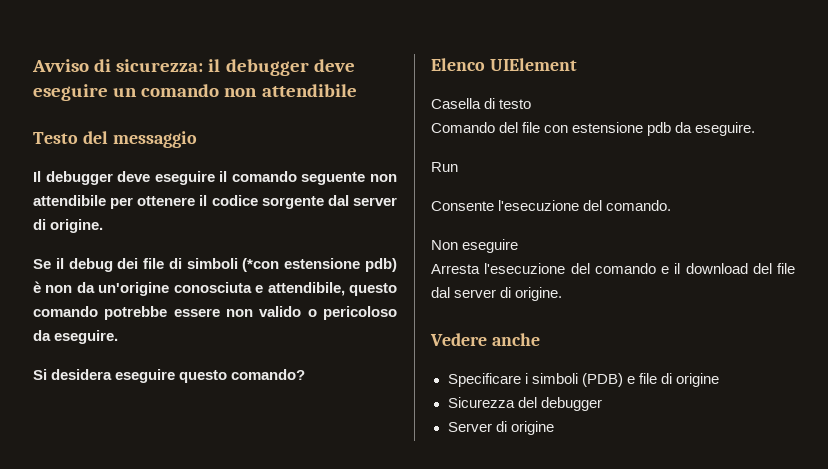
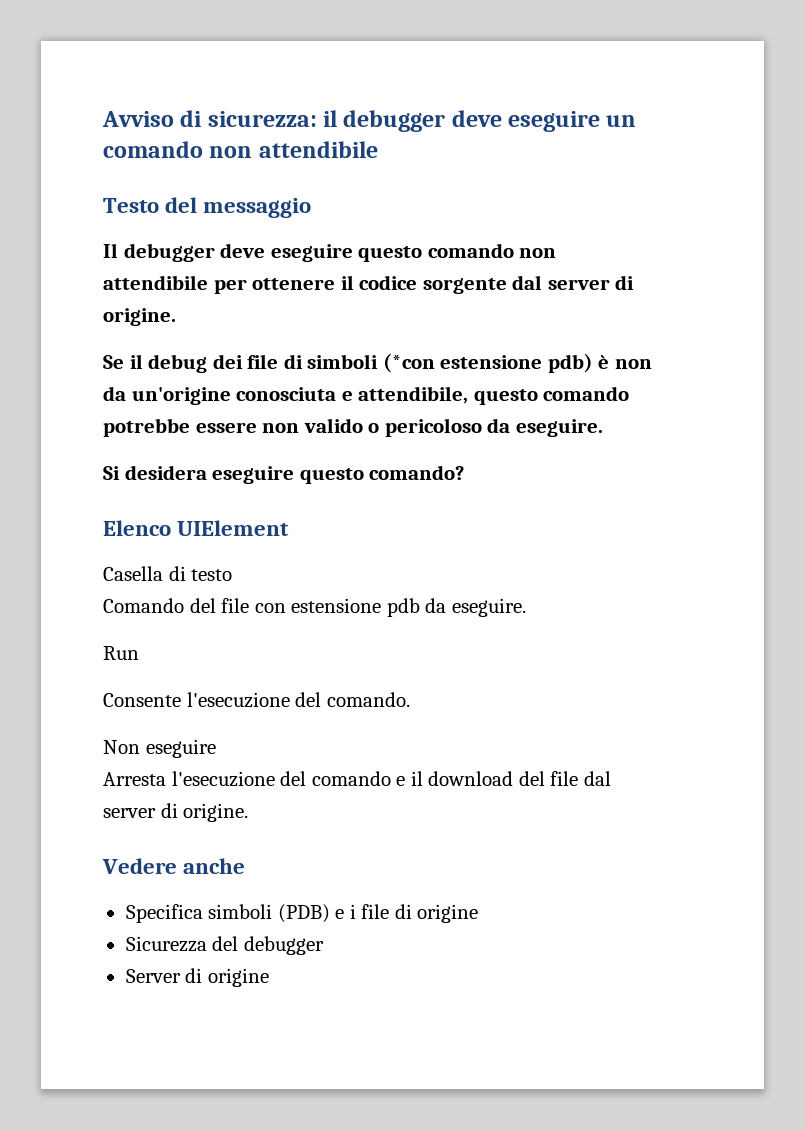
- Il debugger deve eseguire il comando seguente non attendibile per ottenere il codice sorgente dal server di origine.
+ Il debugger deve eseguire questo comando non attendibile per ottenere il codice sorgente dal server di origine.
- Specificare i simboli (PDB) e file di origine
+ Specifica simboli (PDB) e i file di origine

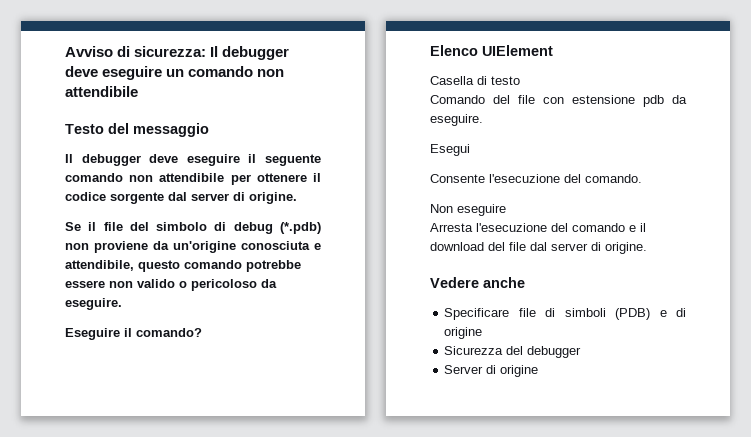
- Avviso di sicurezza: il debugger deve eseguire un comando non attendibile
+ Avviso di sicurezza: Il debugger deve eseguire un comando non attendibile
- Il debugger deve eseguire questo comando non attendibile per ottenere il codice sorgente dal server di origine.
+ Il debugger deve eseguire il seguente comando non attendibile per ottenere il codice sorgente dal server di origine.
- Se il debug dei file di simboli (*con estensione pdb) è non da un'origine conosciuta e attendibile, questo comando potrebbe essere non valido o pericoloso da eseguire.
+ Se il file del simbolo di debug (*.pdb) non proviene da un'origine conosciuta e attendibile, questo comando potrebbe essere non valido o pericoloso da eseguire.
- Si desidera eseguire questo comando?
+ Eseguire il comando?
- Run
+ Esegui
- Specifica simboli (PDB) e i file di origine
+ Specificare file di simboli (PDB) e di origine

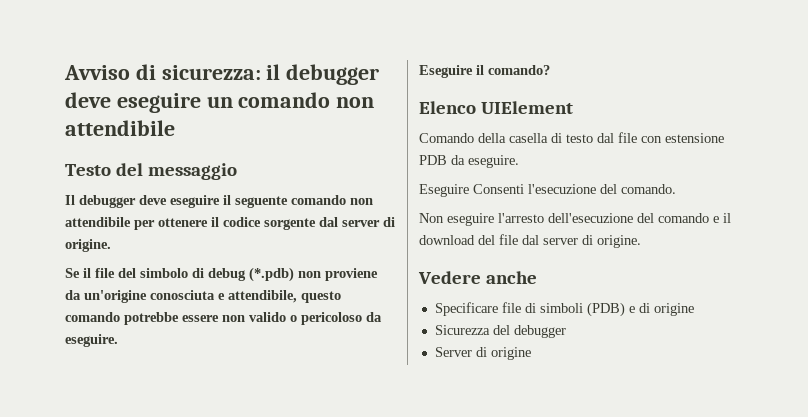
- Avviso di sicurezza: Il debugger deve eseguire un comando non attendibile
+ Avviso di sicurezza: il debugger deve eseguire un comando non attendibile
- Casella di testo
- Comando del file con estensione pdb da eseguire.
- Esegui
- Consente l'esecuzione del comando.
+ Comando della casella di testo dal file con estensione PDB da eseguire.
+ Eseguire Consenti l'esecuzione del comando.
- Non eseguire
- Arresta l'esecuzione del comando e il download del file dal server di origine.
+ Non eseguire l'arresto dell'esecuzione del comando e il download del file dal server di origine.

